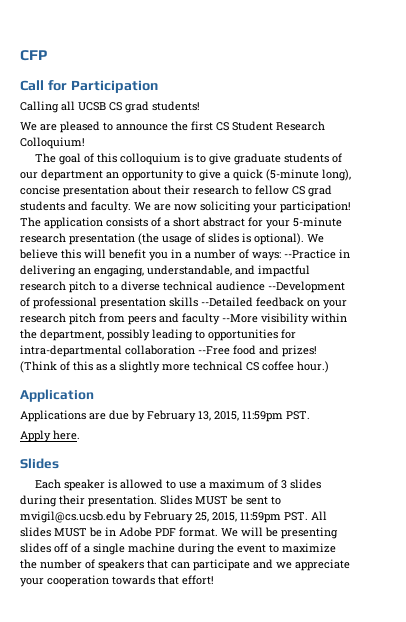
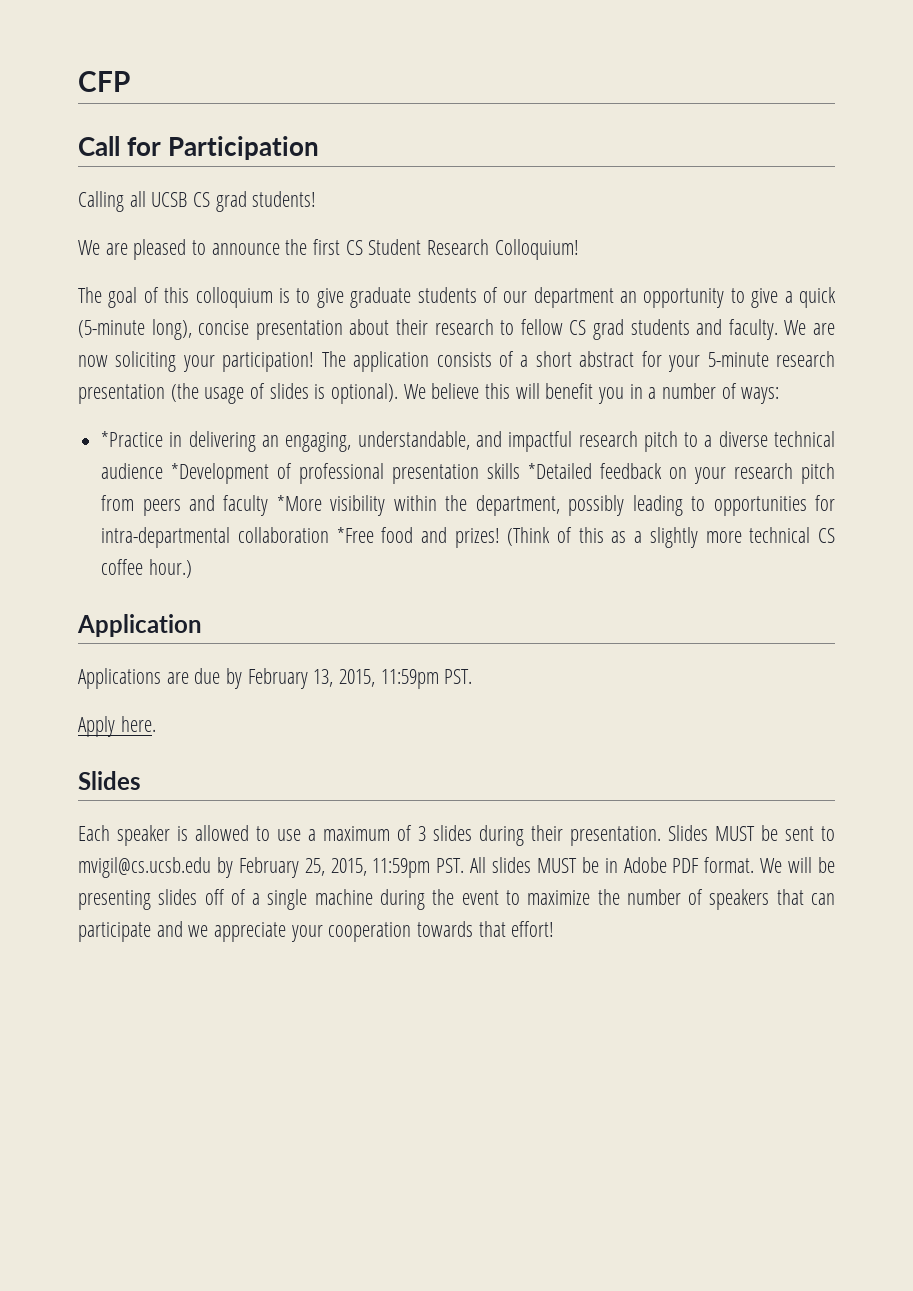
- We believe this will benefit you in a number of ways: --Practice in delivering an engaging, understandable, and impactful research pitch to a diverse technical audience --Development of professional presentation skills --Detailed feedback on your research pitch from peers and faculty --More visibility within the department, possibly leading to opportunities for intra-departmental collaboration --Free food and prizes!
+ We believe this will benefit you in a number of ways:
+ *Practice in delivering an engaging, understandable, and impactful research pitch to a diverse technical audience *Development of professional presentation skills *Detailed feedback on your research pitch from peers and faculty *More visibility within the department, possibly leading to opportunities for intra-departmental collaboration *Free food and prizes!

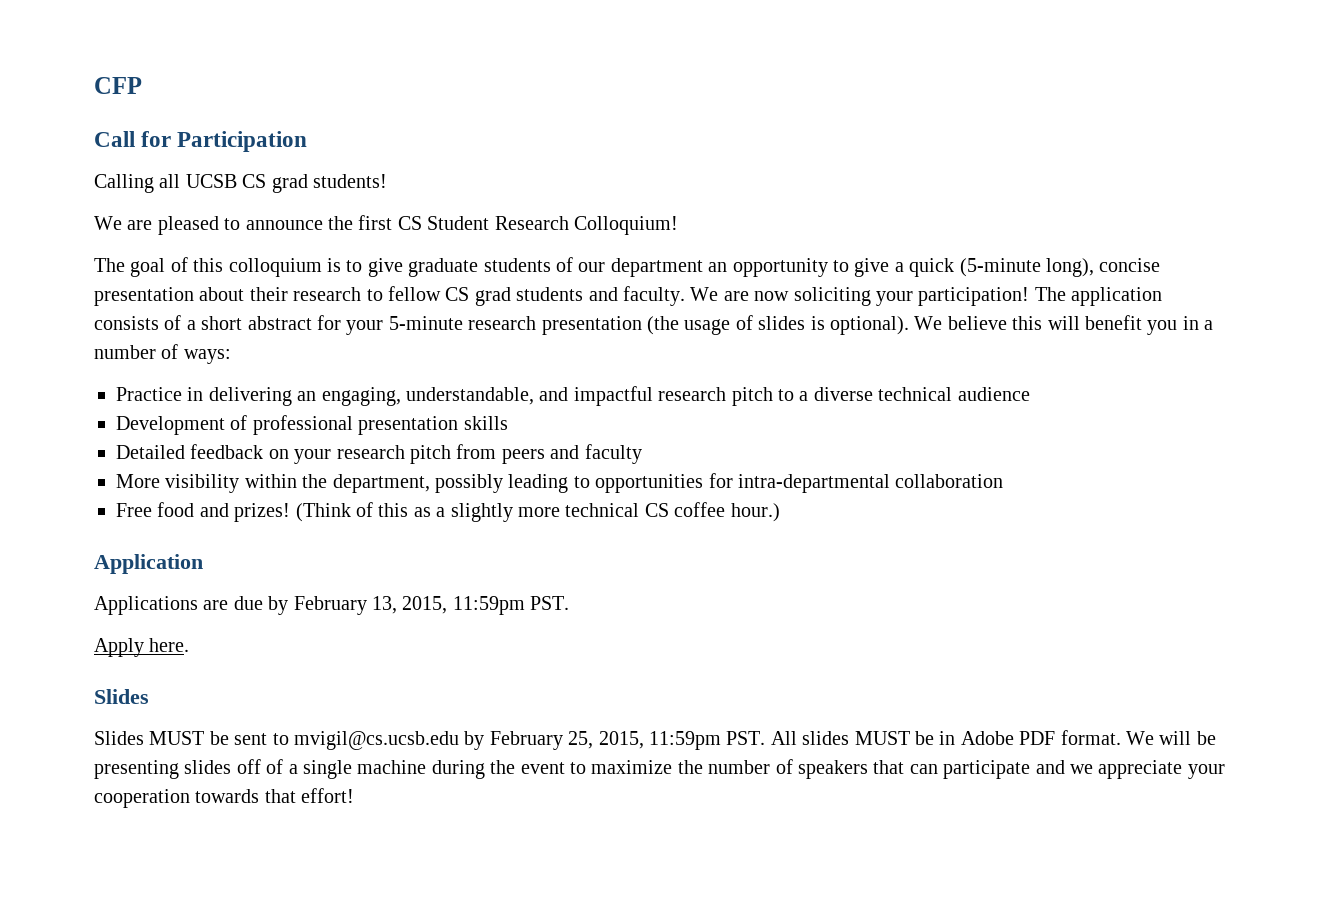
- *Practice in delivering an engaging, understandable, and impactful research pitch to a diverse technical audience *Development of professional presentation skills *Detailed feedback on your research pitch from peers and faculty *More visibility within the department, possibly leading to opportunities for intra-departmental collaboration *Free food and prizes!
+ Practice in delivering an engaging, understandable, and impactful research pitch to a diverse technical audience
+ Development of professional presentation skills
+ Detailed feedback on your research pitch from peers and faculty
+ More visibility within the department, possibly leading to opportunities for intra-departmental collaboration
+ Free food and prizes!
- Each speaker is allowed to use a maximum of 3 slides during their presentation.

